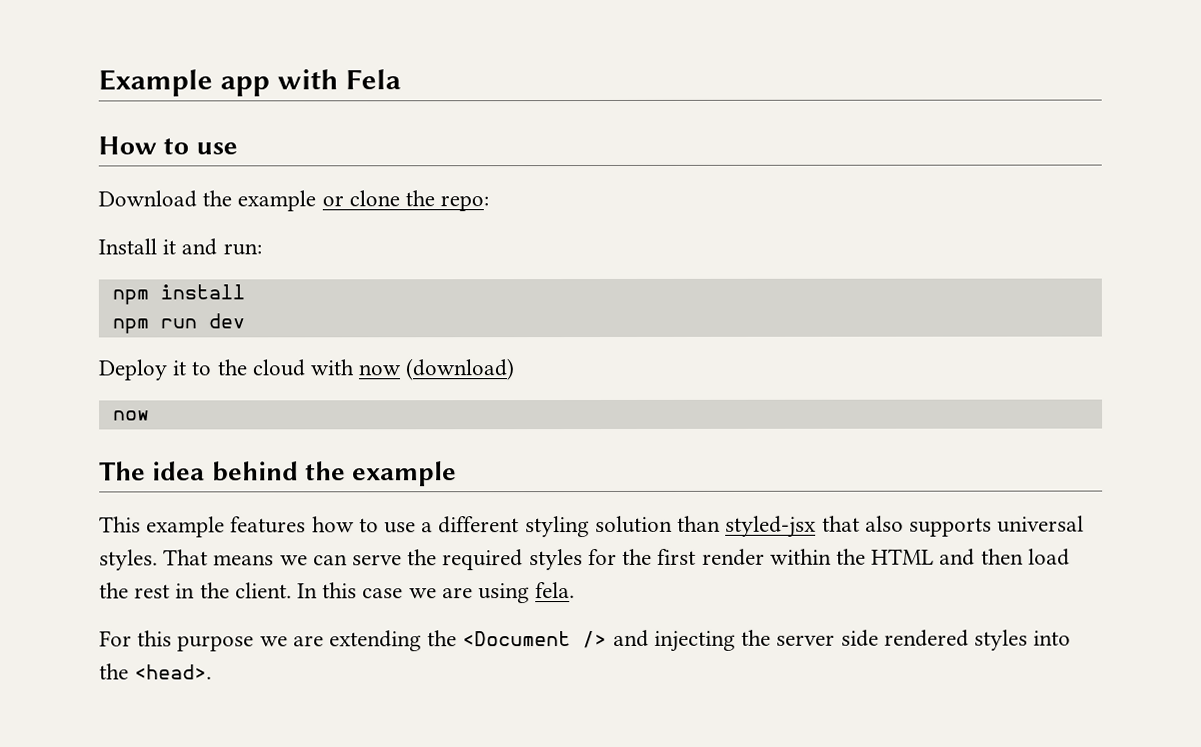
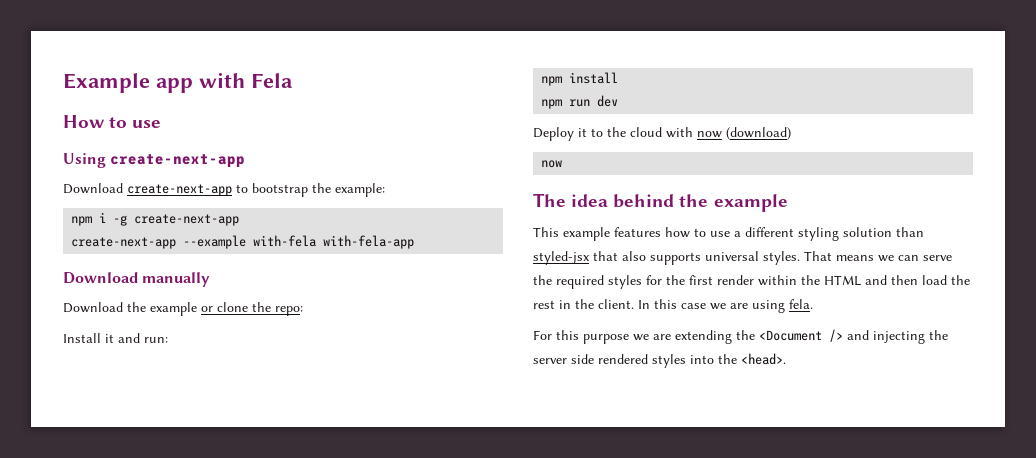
+ Using create-next-app
+ Download create-next-app to bootstrap the example:
+ npm i -g create-next-app
+ create-next-app --example with-fela with-fela-app
+ Download manually

